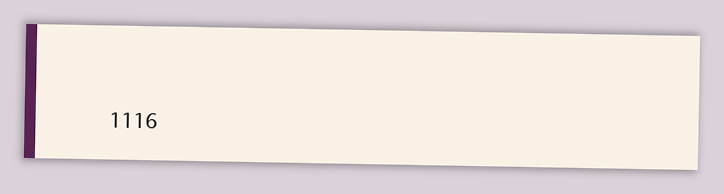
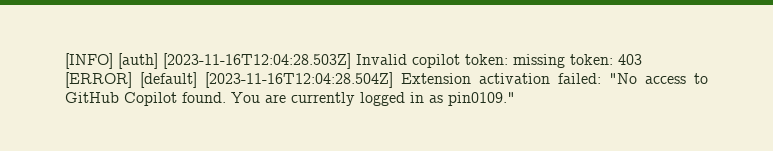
- 1116
+ [INFO] [auth] [2023-11-16T12:04:28.503Z] Invalid copilot token: missing token: 403 [ERROR] [default] [2023-11-16T12:04:28.504Z] Extension activation failed: "No access to GitHub Copilot found. You are currently logged in as pin0109."

